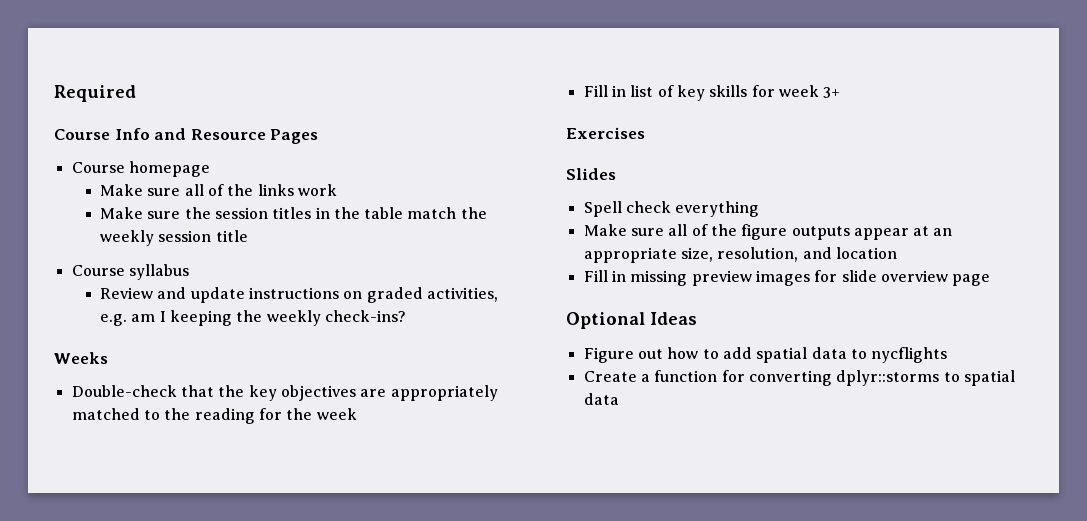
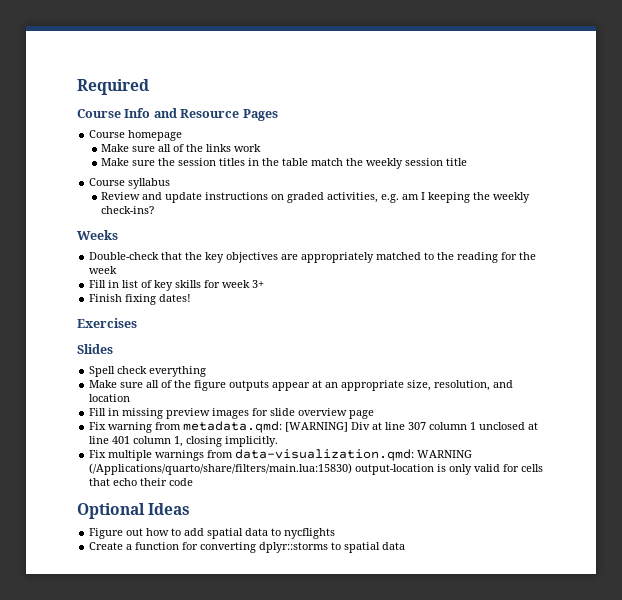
+ Finish fixing dates!
+ Fix warning from metadata.qmd: [WARNING] Div at line 307 column 1 unclosed at line 401 column 1, closing implicitly.
+ Fix multiple warnings from data-visualization.qmd: WARNING (/Applications/quarto/share/filters/main.lua:15830) output-location is only valid for cells that echo their code

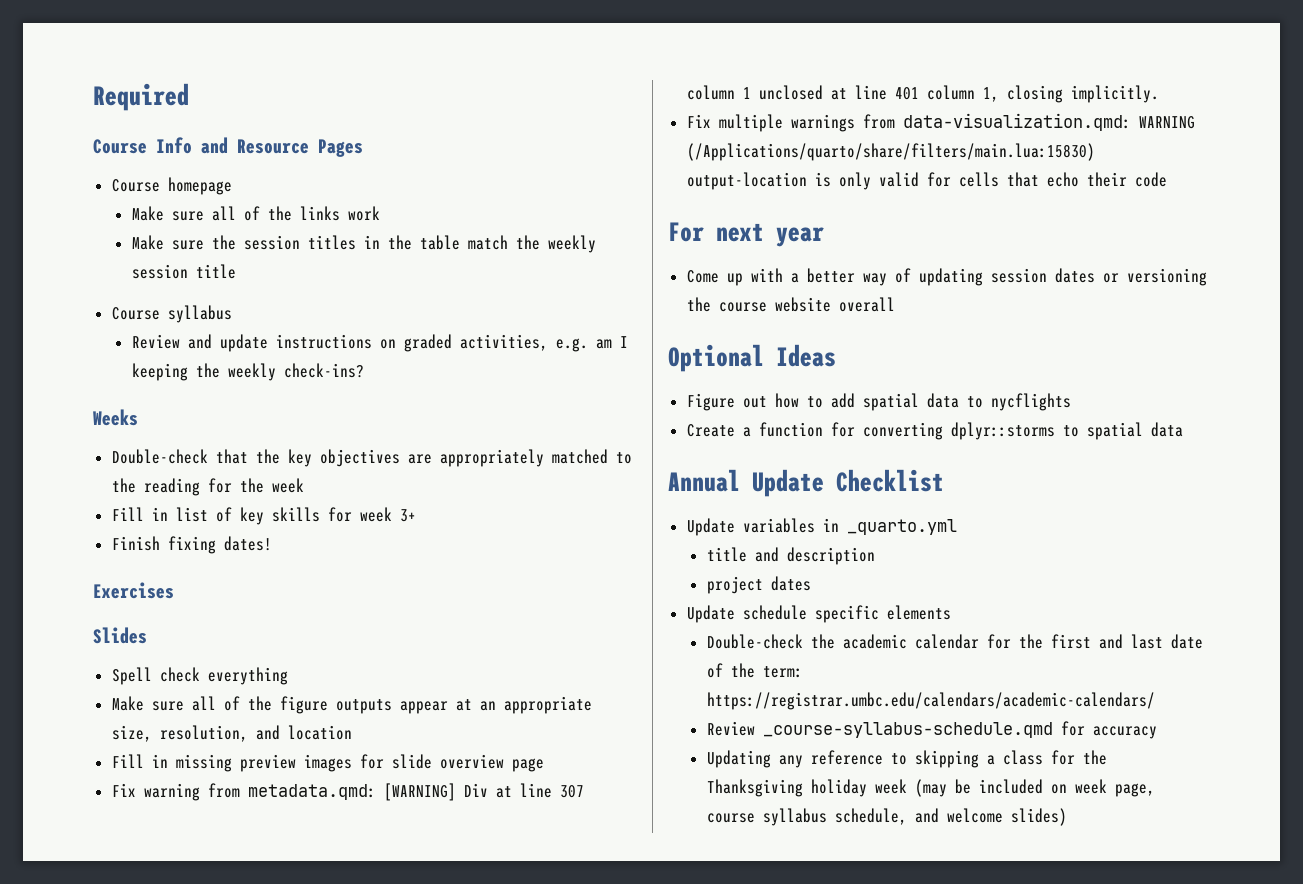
+ For next year
+ Come up with a better way of updating session dates or versioning the course website overall
+ Annual Update Checklist
+ Update variables in _quarto.yml
+ title and description
+ project dates
+ Update schedule specific elements
+ Double-check the academic calendar for the first and last date of the term: https://registrar.umbc.edu/calendars/academic-calendars/
+ Review _course-syllabus-schedule.qmd for accuracy
+ Updating any reference to skipping a class for the Thanksgiving holiday week (may be included on week page, course syllabus schedule, and welcome slides)

